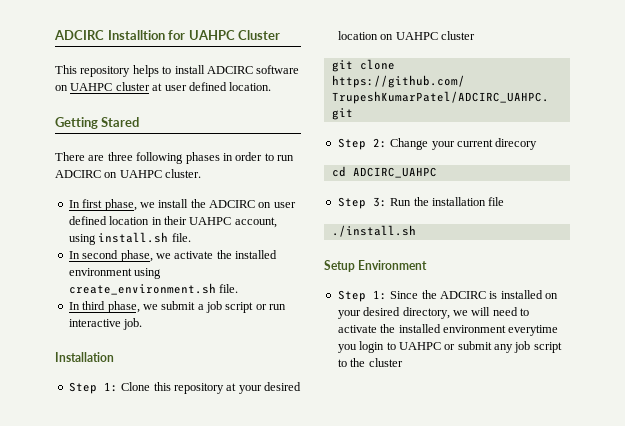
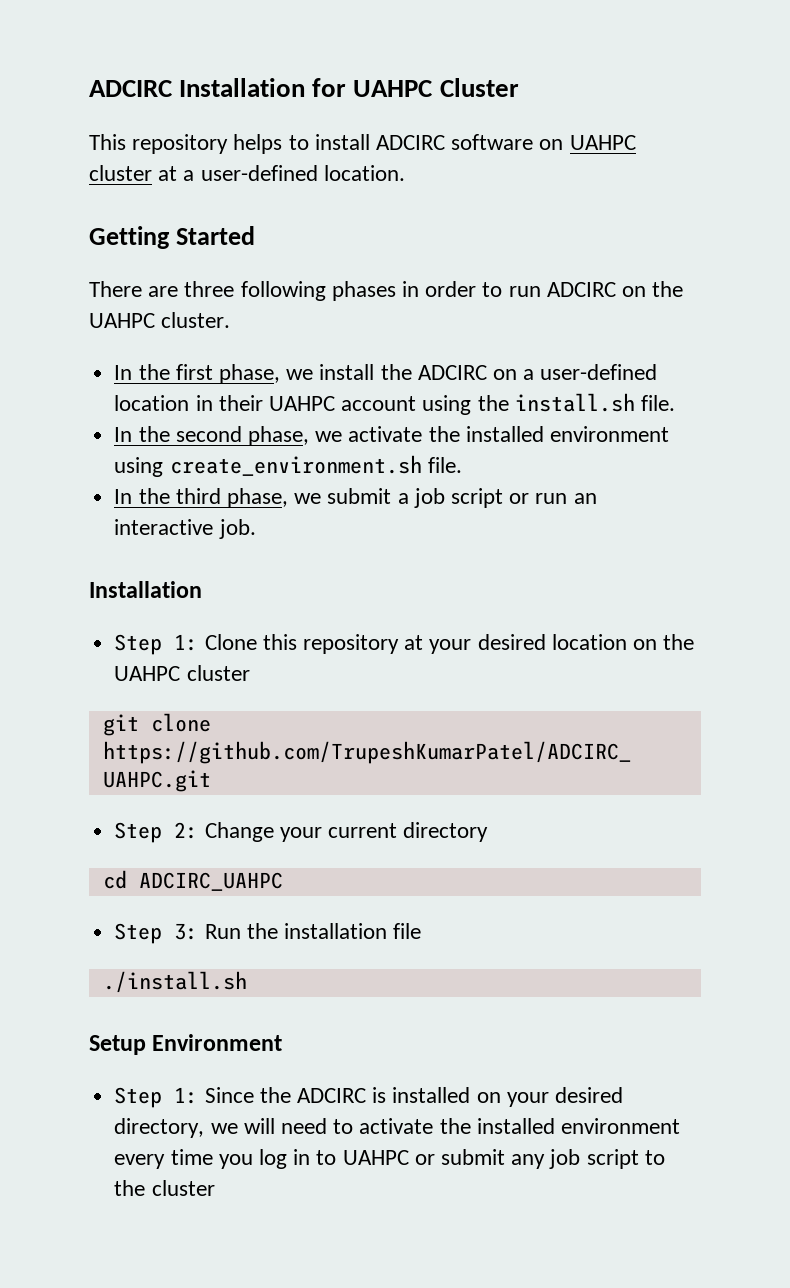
- ADCIRC Installtion for UAHPC Cluster
+ ADCIRC Installation for UAHPC Cluster
- This repository helps to install ADCIRC software on UAHPC cluster at user defined location.
+ This repository helps to install ADCIRC software on UAHPC cluster at a user-defined location.
- Getting Stared
+ Getting Started
- There are three following phases in order to run ADCIRC on UAHPC cluster.
+ There are three following phases in order to run ADCIRC on the UAHPC cluster.
- In first phase, we install the ADCIRC on user defined location in their UAHPC account, using install.sh file.
+ In the first phase, we install the ADCIRC on a user-defined location in their UAHPC account using the install.sh file.
- In second phase, we activate the installed environment using create_environment.sh file.
+ In the second phase, we activate the installed environment using create_environment.sh file.
- In third phase, we submit a job script or run interactive job.
+ In the third phase, we submit a job script or run an interactive job.
- Step 1: Clone this repository at your desired location on UAHPC cluster
+ Step 1: Clone this repository at your desired location on the UAHPC cluster
- Step 2: Change your current direcory
+ Step 2: Change your current directory
- Step 1: Since the ADCIRC is installed on your desired directory, we will need to activate the installed environment everytime you login to UAHPC or submit any job script to the cluster
+ Step 1: Since the ADCIRC is installed on your desired directory, we will need to activate the installed environment every time you log in to UAHPC or submit any job script to the cluster

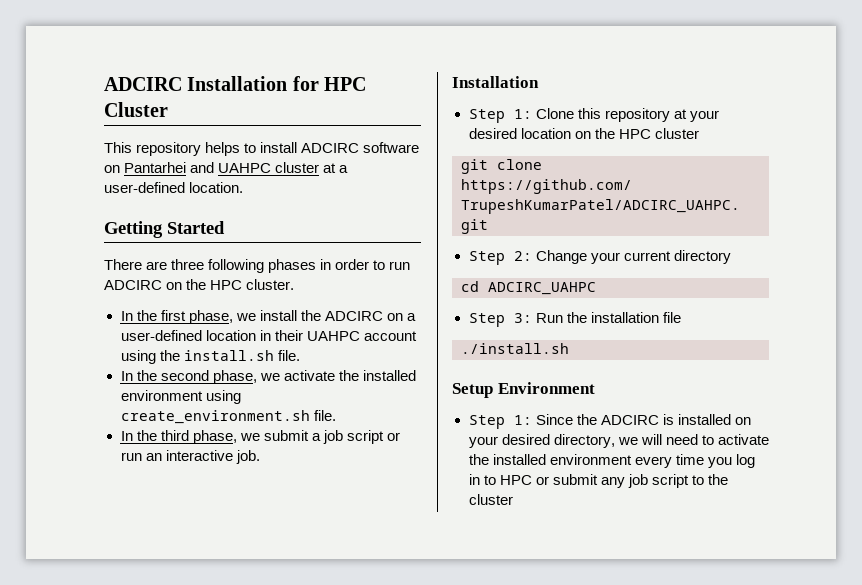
- ADCIRC Installation for UAHPC Cluster
+ ADCIRC Installation for HPC Cluster
- This repository helps to install ADCIRC software on UAHPC cluster at a user-defined location.
+ This repository helps to install ADCIRC software on Pantarhei and UAHPC cluster at a user-defined location.
- There are three following phases in order to run ADCIRC on the UAHPC cluster.
+ There are three following phases in order to run ADCIRC on the HPC cluster.
- Step 1: Clone this repository at your desired location on the UAHPC cluster
+ Step 1: Clone this repository at your desired location on the HPC cluster
- Step 1: Since the ADCIRC is installed on your desired directory, we will need to activate the installed environment every time you log in to UAHPC or submit any job script to the cluster
+ Step 1: Since the ADCIRC is installed on your desired directory, we will need to activate the installed environment every time you log in to HPC or submit any job script to the cluster

